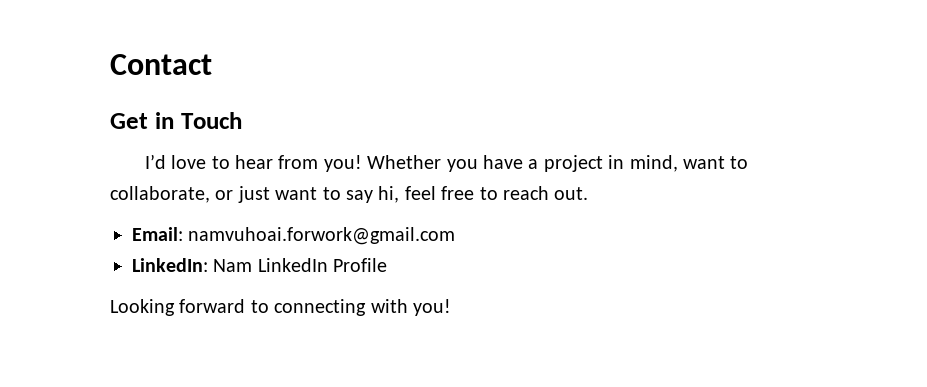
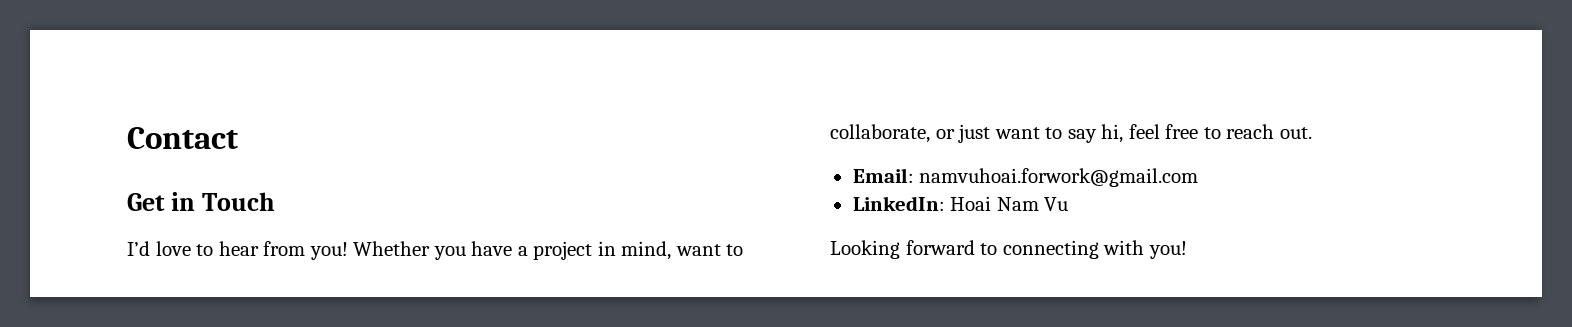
- LinkedIn: Nam LinkedIn Profile
+ LinkedIn: Hoai Nam Vu

